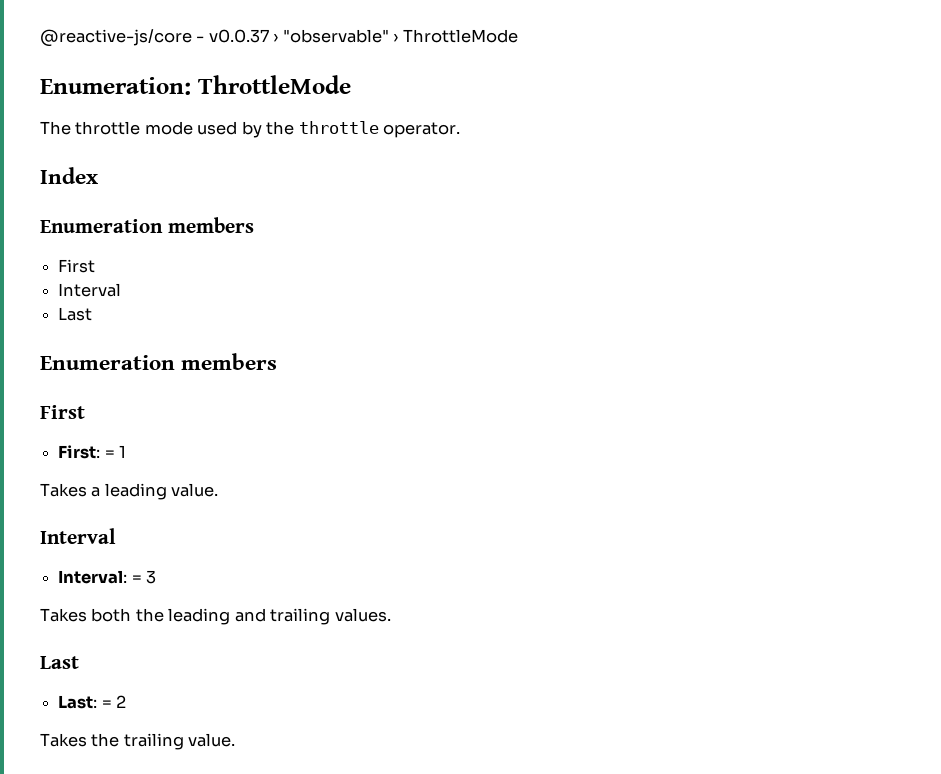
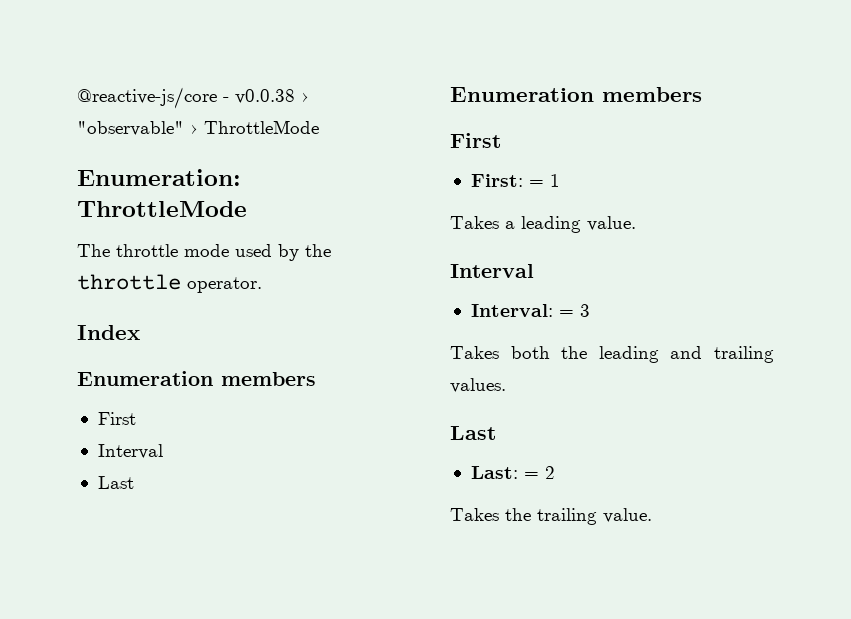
- @reactive-js/core - v0.0.37 › "observable" › ThrottleMode
+ @reactive-js/core - v0.0.38 › "observable" › ThrottleMode

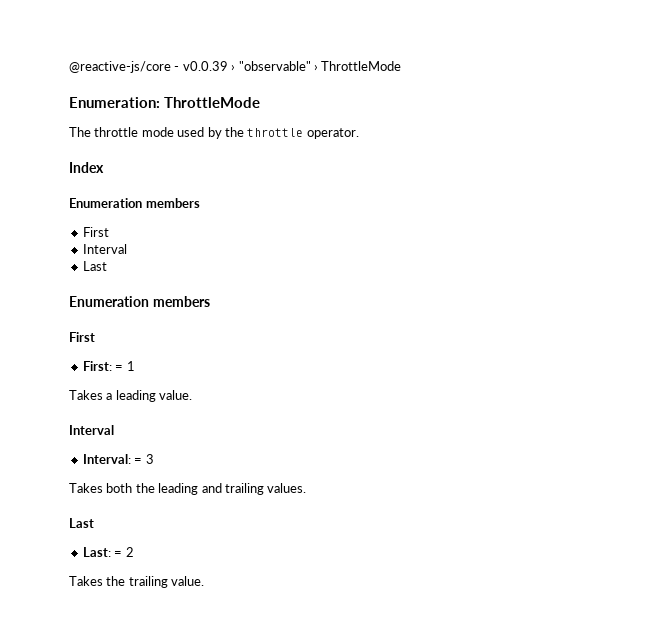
- @reactive-js/core - v0.0.38 › "observable" › ThrottleMode
+ @reactive-js/core - v0.0.39 › "observable" › ThrottleMode

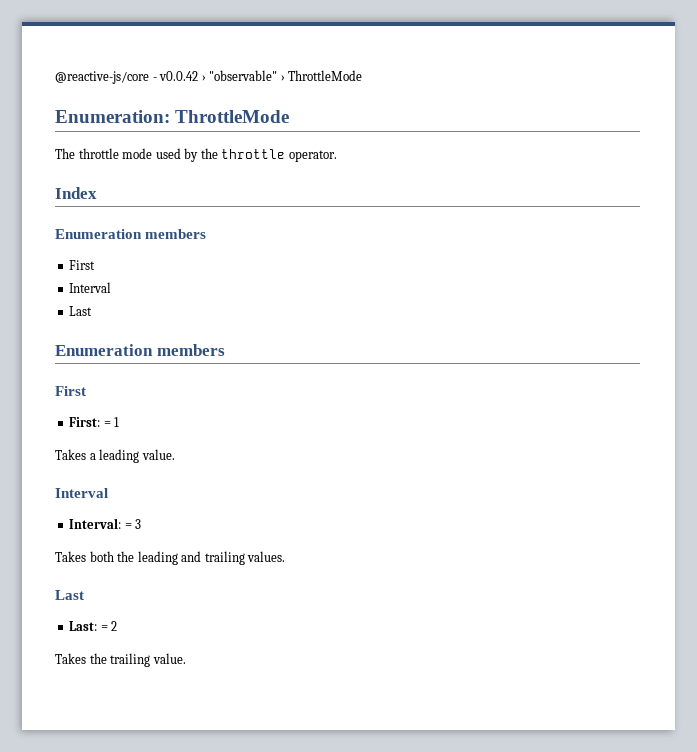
- @reactive-js/core - v0.0.39 › "observable" › ThrottleMode
+ @reactive-js/core - v0.0.42 › "observable" › ThrottleMode

